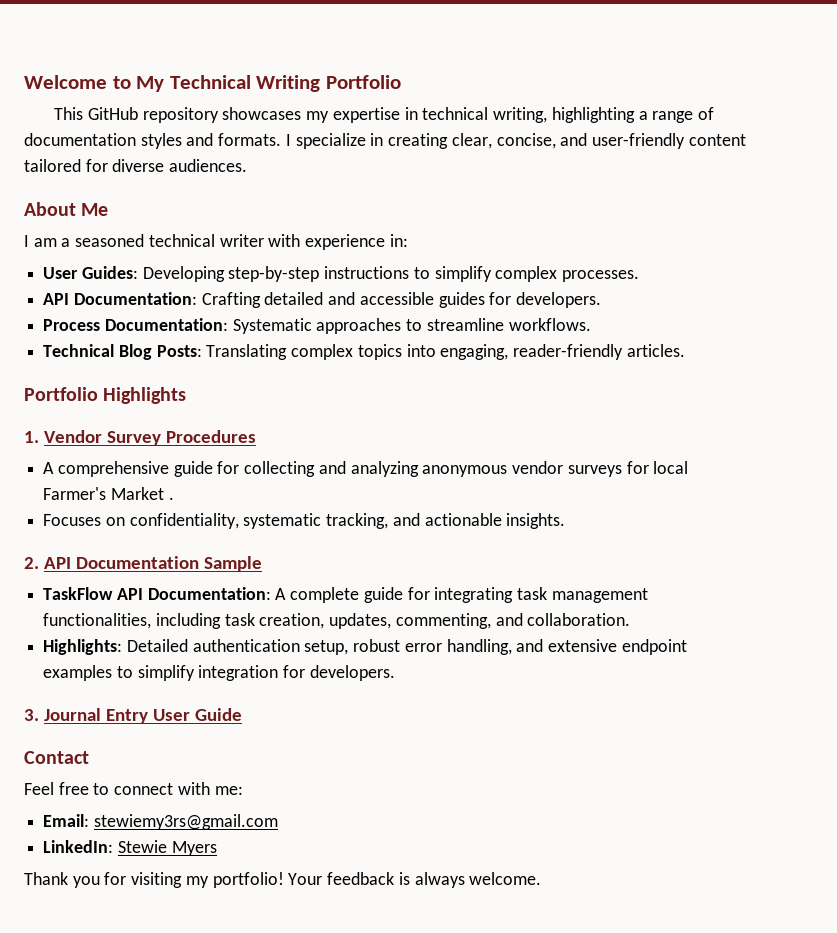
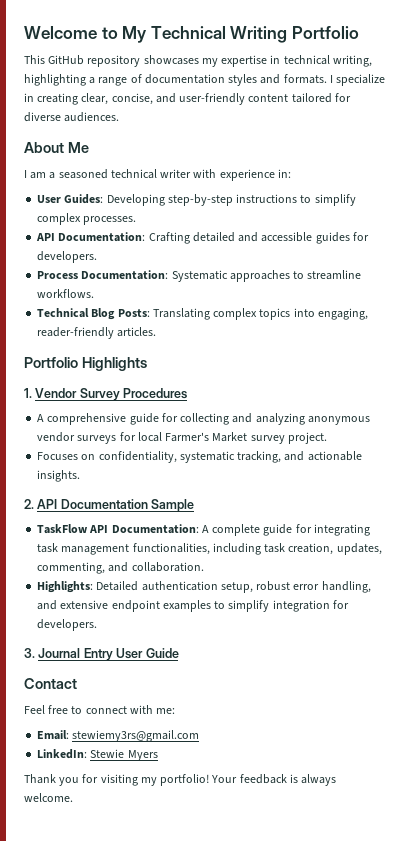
- A comprehensive guide for collecting and analyzing anonymous vendor surveys for local Farmer's Market .
+ A comprehensive guide for collecting and analyzing anonymous vendor surveys for local Farmer's Market survey project.

